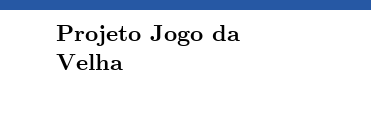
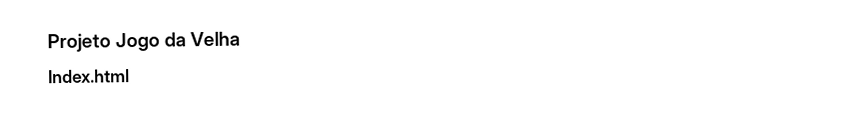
+ Index.html

